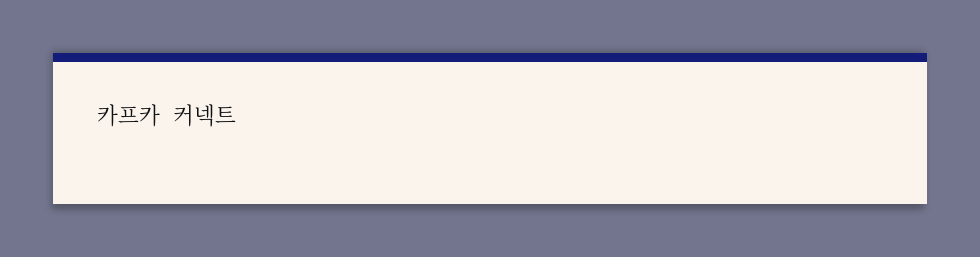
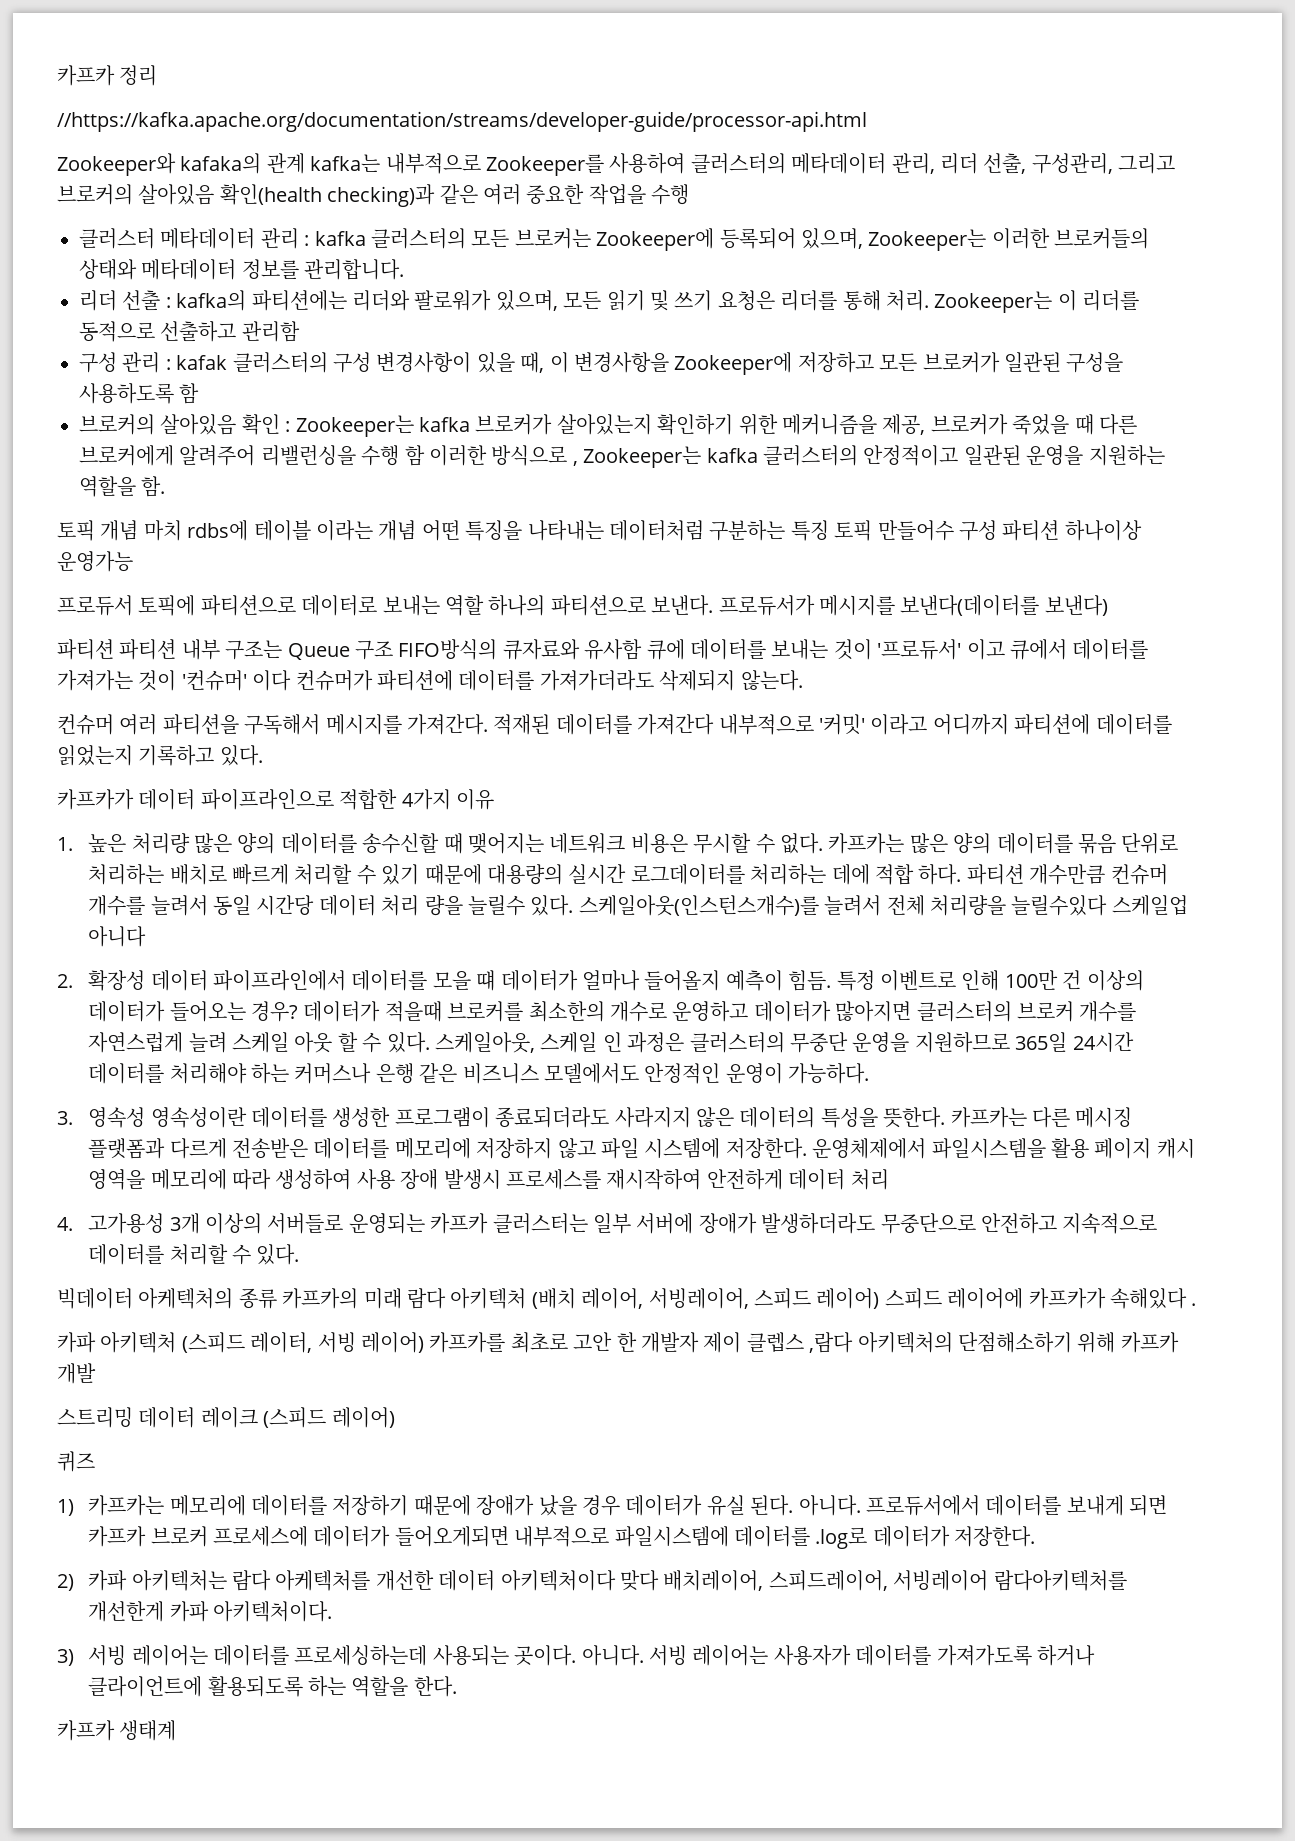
- 카프카 커넥트
+ 카프카 정리
+ //https://kafka.apache.org/documentation/streams/developer-guide/processor-api.html
+ Zookeeper와 kafaka의 관계 kafka는 내부적으로 Zookeeper를 사용하여 클러스터의 메타데이터 관리, 리더 선출, 구성관리, 그리고 브로커의 살아있음 확인(health checking)과 같은 여러 중요한 작업을 수행
+ 클러스터 메타데이터 관리 : kafka 클러스터의 모든 브로커는 Zookeeper에 등록되어 있으며, Zookeeper는 이러한 브로커들의 상태와 메타데이터 정보를 관리합니다.
+ 리더 선출 : kafka의 파티션에는 리더와 팔로워가 있으며, 모든 읽기 및 쓰기 요청은 리더를 통해 처리. Zookeeper는 이 리더를 동적으로 선출하고 관리함
+ 구성 관리 : kafak 클러스터의 구성 변경사항이 있을 때, 이 변경사항을 Zookeeper에 저장하고 모든 브로커가 일관된 구성을 사용하도록 함
+ 브로커의 살아있음 확인 : Zookeeper는 kafka 브로커가 살아있는지 확인하기 위한 메커니즘을 제공, 브로커가 죽었을 때 다른 브로커에게 알려주어 리밸런싱을 수행 함 이러한 방식으로 , Zookeeper는 kafka 클러스터의 안정적이고 일관된 운영을 지원하는 역할을 함.
+ 토픽 개념 마치 rdbs에 테이블 이라는 개념 어떤 특징을 나타내는 데이터처럼 구분하는 특징 토픽 만들어수 구성 파티션 하나이상 운영가능
+ 프로듀서 토픽에 파티션으로 데이터로 보내는 역할 하나의 파티션으로 보낸다. 프로듀서가 메시지를 보낸다(데이터를 보낸다)
+ 파티션 파티션 내부 구조는 Queue 구조 FIFO방식의 큐자료와 유사함 큐에 데이터를 보내는 것이 '프로듀서' 이고 큐에서 데이터를 가져가는 것이 '컨슈머' 이다 컨슈머가 파티션에 데이터를 가져가더라도 삭제되지 않는다.
+ 컨슈머 여러 파티션을 구독해서 메시지를 가져간다. 적재된 데이터를 가져간다 내부적으로 '커밋' 이라고 어디까지 파티션에 데이터를 읽었는지 기록하고 있다.
+ 카프카가 데이터 파이프라인으로 적합한 4가지 이유
+ 1. 높은 처리량 많은 양의 데이터를 송수신할 때 맺어지는 네트워크 비용은 무시할 수 없다. 카프카는 많은 양의 데이터를 묶음 단위로 처리하는 배치로 빠르게 처리할 수 있기 때문에 대용량의 실시간 로그데이터를 처리하는 데에 적합 하다. 파티션 개수만큼 컨슈머 개수를 늘려서 동일 시간당 데이터 처리 량을 늘릴수 있다. 스케일아웃(인스턴스개수)를 늘려서 전체 처리량을 늘릴수있다 스케일업 아니다
+ 2. 확장성 데이터 파이프라인에서 데이터를 모을 떄 데이터가 얼마나 들어올지 예측이 힘듬. 특정 이벤트로 인해 100만 건 이상의 데이터가 들어오는 경우? 데이터가 적을때 브로커를 최소한의 개수로 운영하고 데이터가 많아지면 클러스터의 브로커 개수를 자연스럽게 늘려 스케일 아웃 할 수 있다. 스케일아웃, 스케일 인 과정은 클러스터의 무중단 운영을 지원하므로 365일 24시간 데이터를 처리해야 하는 커머스나 은행 같은 비즈니스 모델에서도 안정적인 운영이 가능하다.
+ 3. 영속성 영속성이란 데이터를 생성한 프로그램이 종료되더라도 사라지지 않은 데이터의 특성을 뜻한다. 카프카는 다른 메시징 플랫폼과 다르게 전송받은 데이터를 메모리에 저장하지 않고 파일 시스템에 저장한다. 운영체제에서 파일시스템을 활용 페이지 캐시 영역을 메모리에 따라 생성하여 사용 장애 발생시 프로세스를 재시작하여 안전하게 데이터 처리
+ 4. 고가용성 3개 이상의 서버들로 운영되는 카프카 클러스터는 일부 서버에 장애가 발생하더라도 무중단으로 안전하고 지속적으로 데이터를 처리할 수 있다.
+ 빅데이터 아케텍처의 종류 카프카의 미래 람다 아키텍처 (배치 레이어, 서빙레이어, 스피드 레이어) 스피드 레이어에 카프카가 속해있다 .
+ 카파 아키텍처 (스피드 레이터, 서빙 레이어) 카프카를 최초로 고안 한 개발자 제이 클렙스 ,람다 아키텍처의 단점해소하기 위해 카프카 개발
+ 스트리밍 데이터 레이크 (스피드 레이어)
+ 퀴즈
+ 1) 카프카는 메모리에 데이터를 저장하기 때문에 장애가 났을 경우 데이터가 유실 된다. 아니다. 프로듀서에서 데이터를 보내게 되면 카프카 브로커 프로세스에 데이터가 들어오게되면 내부적으로 파일시스템에 데이터를 .log로 데이터가 저장한다.
+ 2) 카파 아키텍처는 람다 아케텍처를 개선한 데이터 아키텍처이다 맞다 배치레이어, 스피드레이어, 서빙레이어 람다아키텍처를 개선한게 카파 아키텍처이다.
+ 3) 서빙 레이어는 데이터를 프로세싱하는데 사용되는 곳이다. 아니다. 서빙 레이어는 사용자가 데이터를 가져가도록 하거나 클라이언트에 활용되도록 하는 역할을 한다.
+ 카프카 생태계

